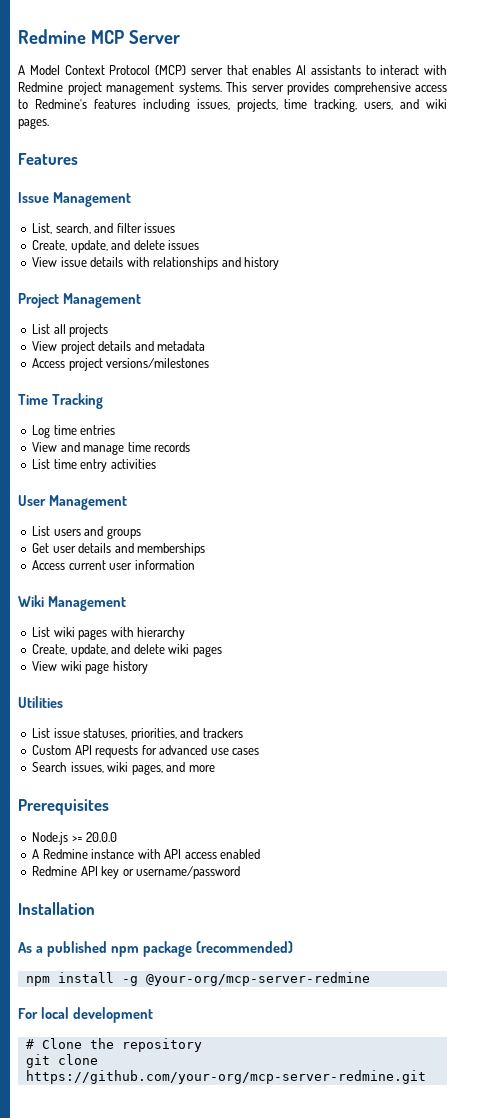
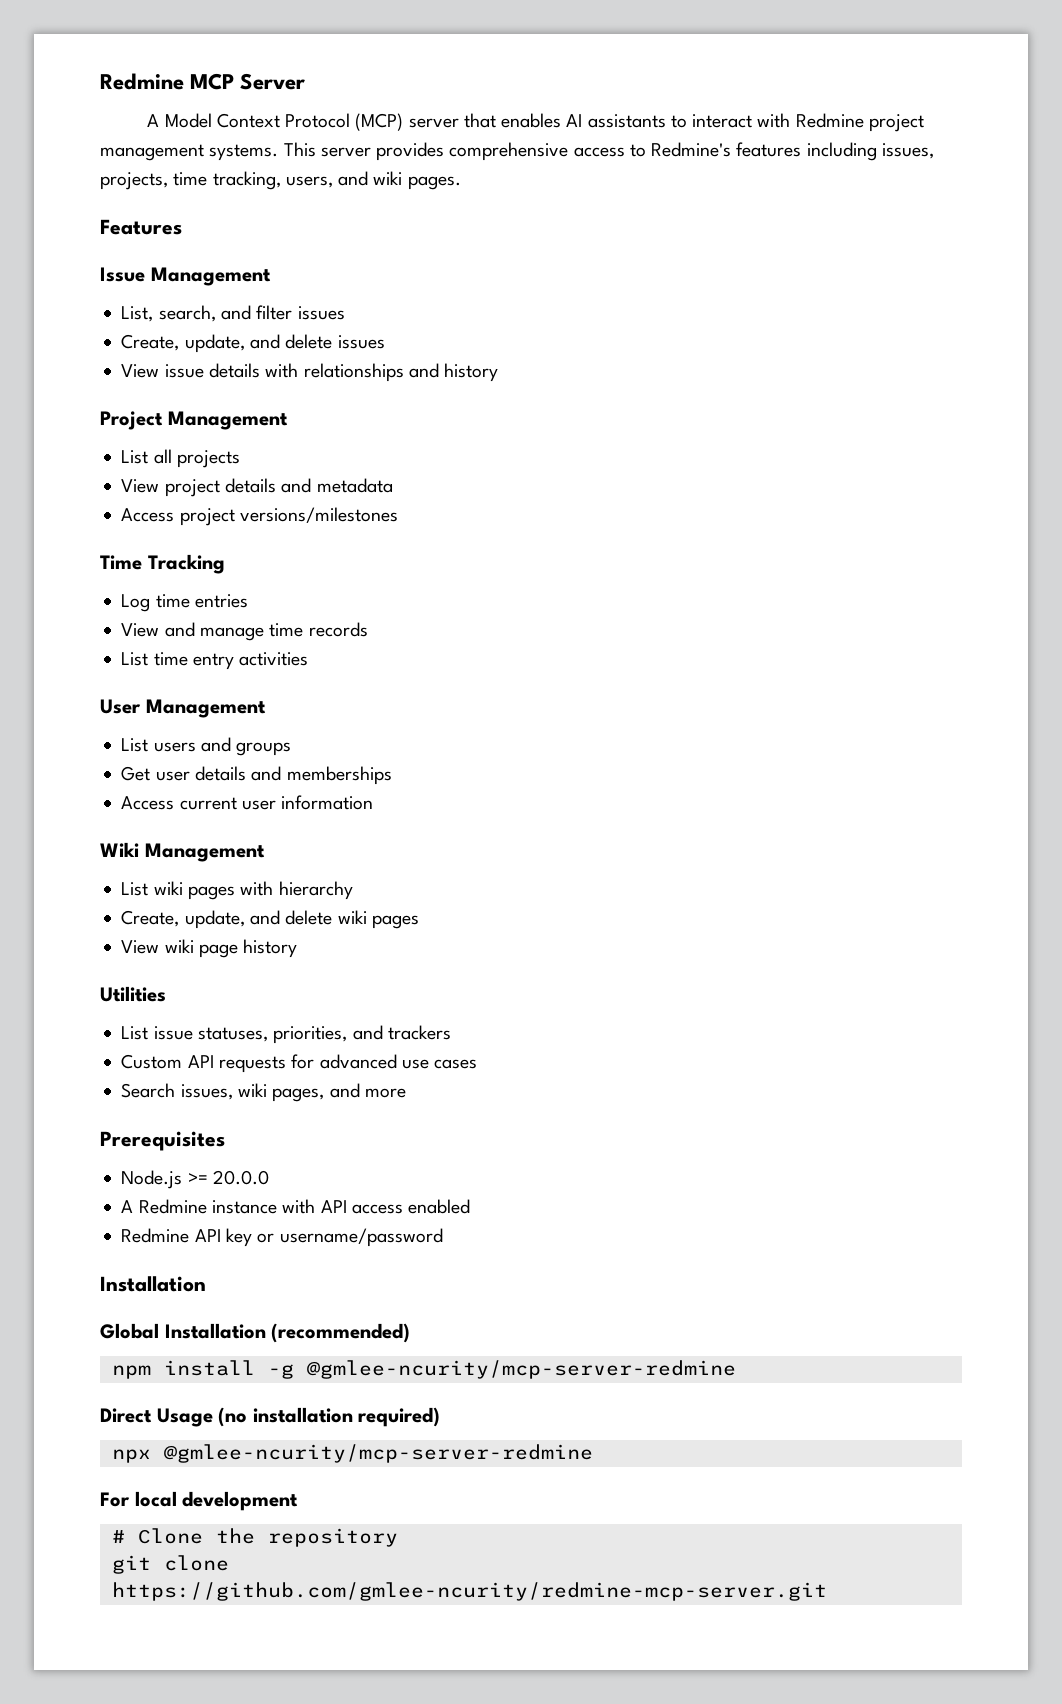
- As a published npm package (recommended)
+ Global Installation (recommended)
- npm install -g @your-org/mcp-server-redmine
+ npm install -g @gmlee-ncurity/mcp-server-redmine
+ Direct Usage (no installation required)
+ npx @gmlee-ncurity/mcp-server-redmine
- git clone https://github.com/your-org/mcp-server-redmine.git
+ git clone https://github.com/gmlee-ncurity/redmine-mcp-server.git

